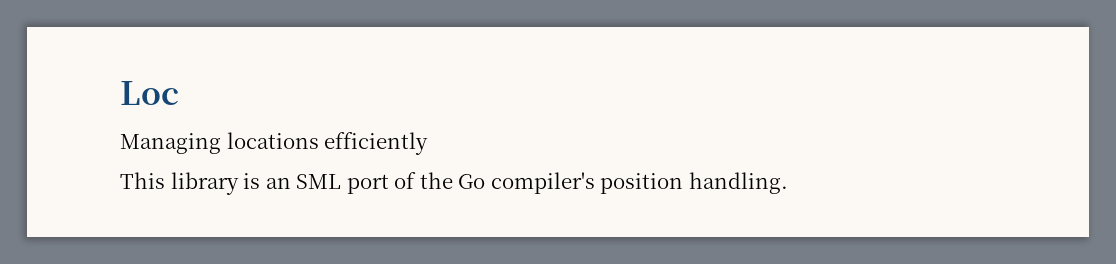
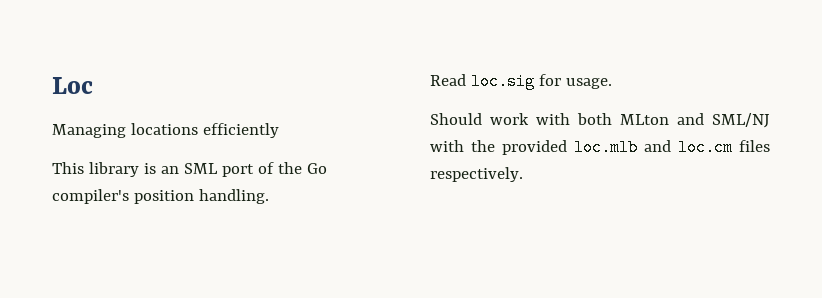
+ Read loc.sig for usage.
+ Should work with both MLton and SML/NJ with the provided loc.mlb and loc.cm files respectively.

